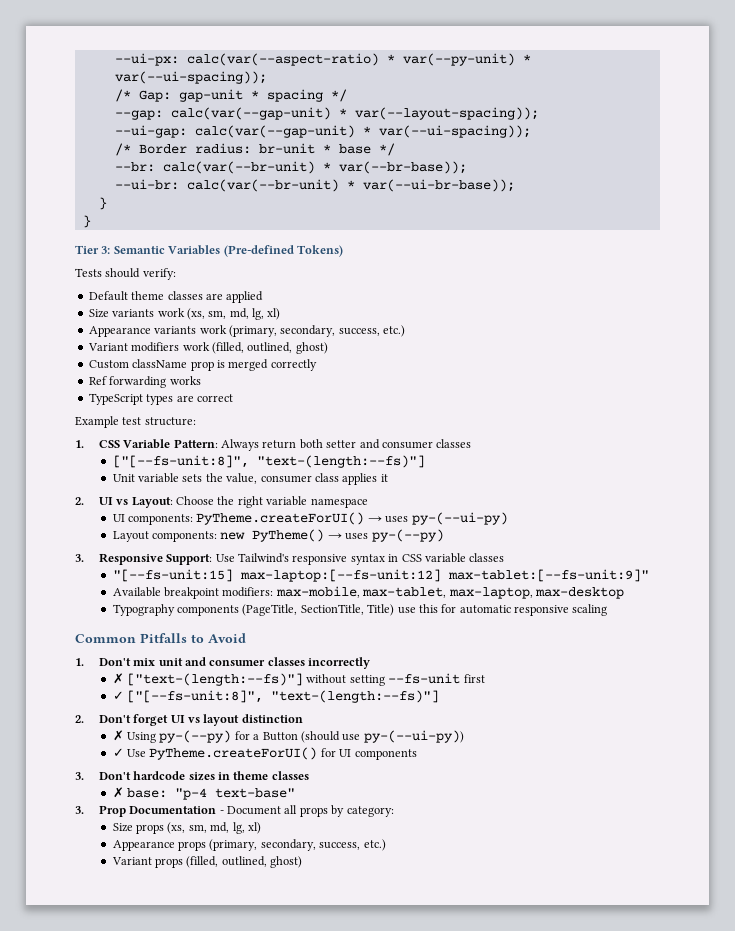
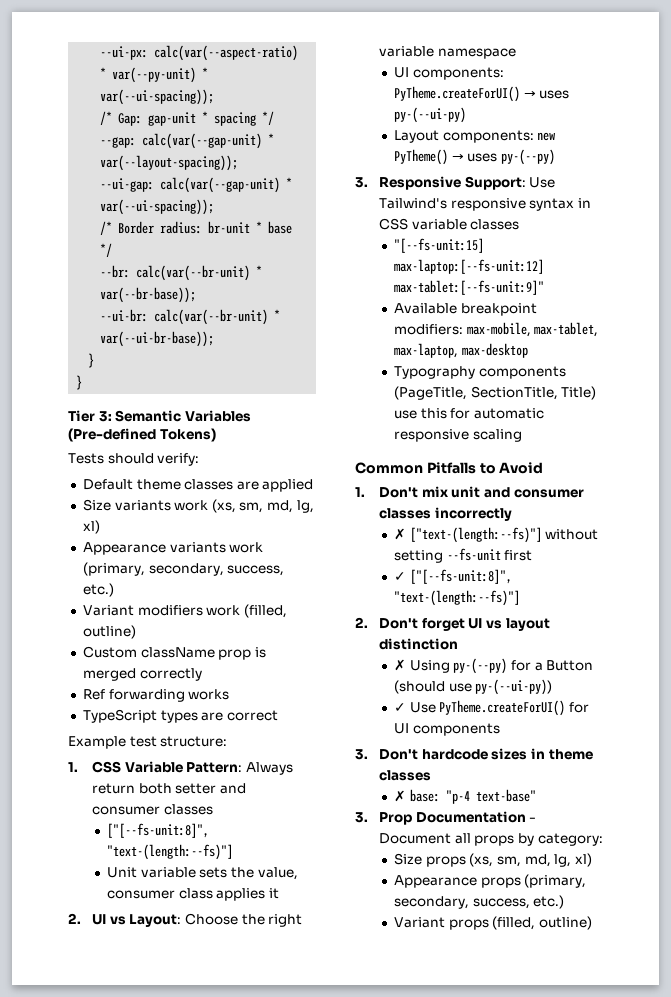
- Variant modifiers work (filled, outlined, ghost)
+ Variant modifiers work (filled, outline)
- Variant props (filled, outlined, ghost)
+ Variant props (filled, outline)

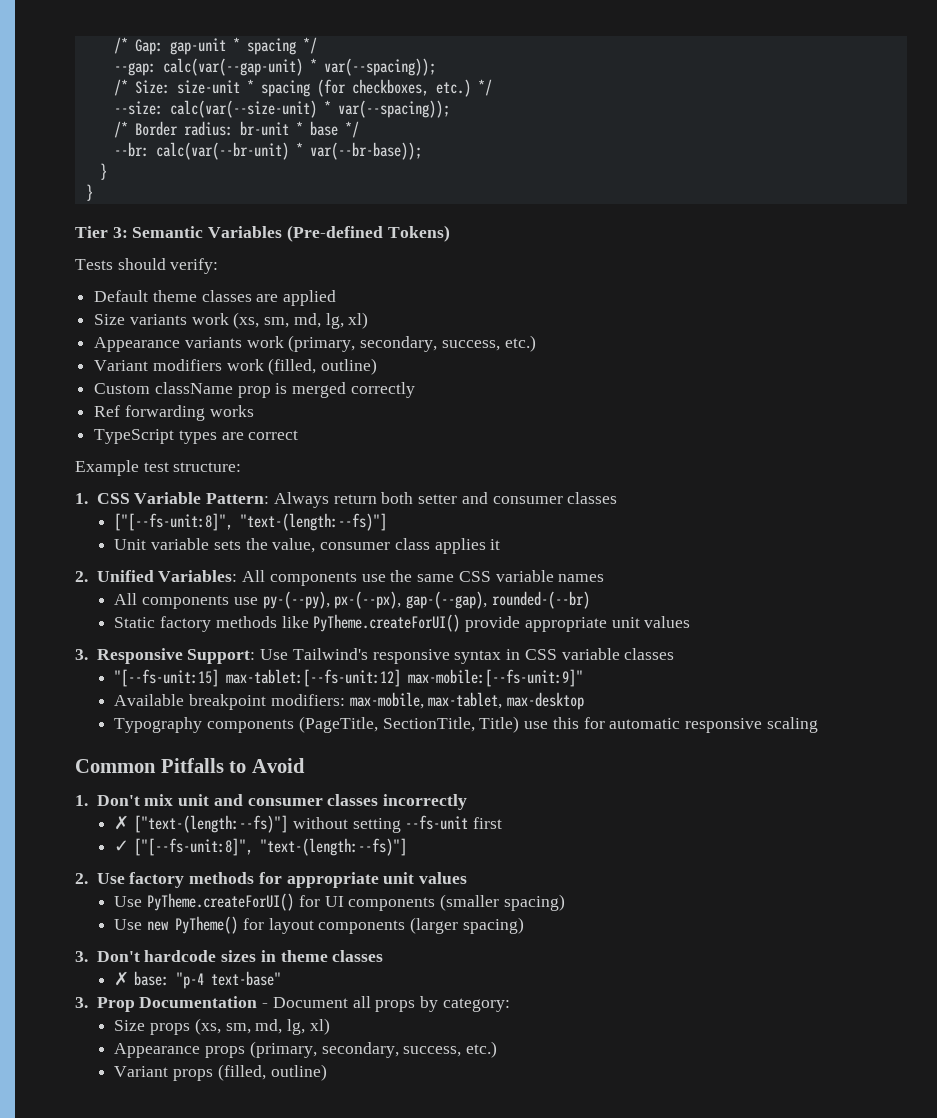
- --ui-px: calc(var(--aspect-ratio) * var(--py-unit) * var(--ui-spacing));
- --gap: calc(var(--gap-unit) * var(--layout-spacing));
- --ui-gap: calc(var(--gap-unit) * var(--ui-spacing));
+ --gap: calc(var(--gap-unit) * var(--spacing));
+ /* Size: size-unit * spacing (for checkboxes, etc.) */
+ --size: calc(var(--size-unit) * var(--spacing));
- --ui-br: calc(var(--br-unit) * var(--ui-br-base));
- 2. UI vs Layout: Choose the right variable namespace
- UI components: PyTheme.createForUI() → uses py-(--ui-py)
- Layout components: new PyTheme() → uses py-(--py)
+ 2. Unified Variables: All components use the same CSS variable names
+ All components use py-(--py), px-(--px), gap-(--gap), rounded-(--br)
+ Static factory methods like PyTheme.createForUI() provide appropriate unit values
- "[--fs-unit:15] max-laptop:[--fs-unit:12] max-tablet:[--fs-unit:9]"
+ "[--fs-unit:15] max-tablet:[--fs-unit:12] max-mobile:[--fs-unit:9]"
- Available breakpoint modifiers: max-mobile, max-tablet, max-laptop, max-desktop
+ Available breakpoint modifiers: max-mobile, max-tablet, max-desktop
- 2. Don't forget UI vs layout distinction
- ✗ Using py-(--py) for a Button (should use py-(--ui-py))
- ✓ Use PyTheme.createForUI() for UI components
+ 2. Use factory methods for appropriate unit values
+ Use PyTheme.createForUI() for UI components (smaller spacing)
+ Use new PyTheme() for layout components (larger spacing)

